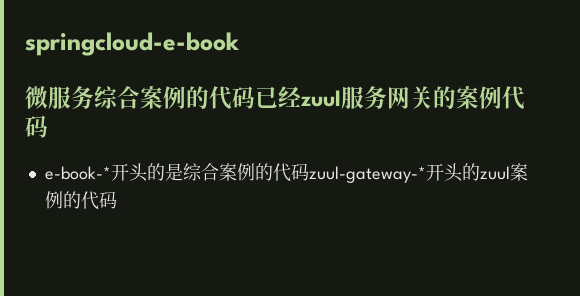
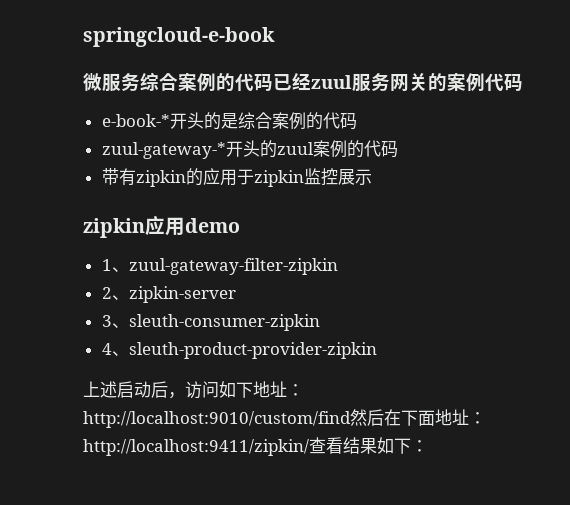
- e-book-*开头的是综合案例的代码zuul-gateway-*开头的zuul案例的代码
+ e-book-*开头的是综合案例的代码
+ zuul-gateway-*开头的zuul案例的代码
+ 带有zipkin的应用于zipkin监控展示
+ zipkin应用demo
+ 1、zuul-gateway-filter-zipkin
+ 2、zipkin-server
+ 3、sleuth-consumer-zipkin
+ 4、sleuth-product-provider-zipkin
+ 上述启动后，访问如下地址：http://localhost:9010/custom/find然后在下面地址：http://localhost:9411/zipkin/查看结果如下：

